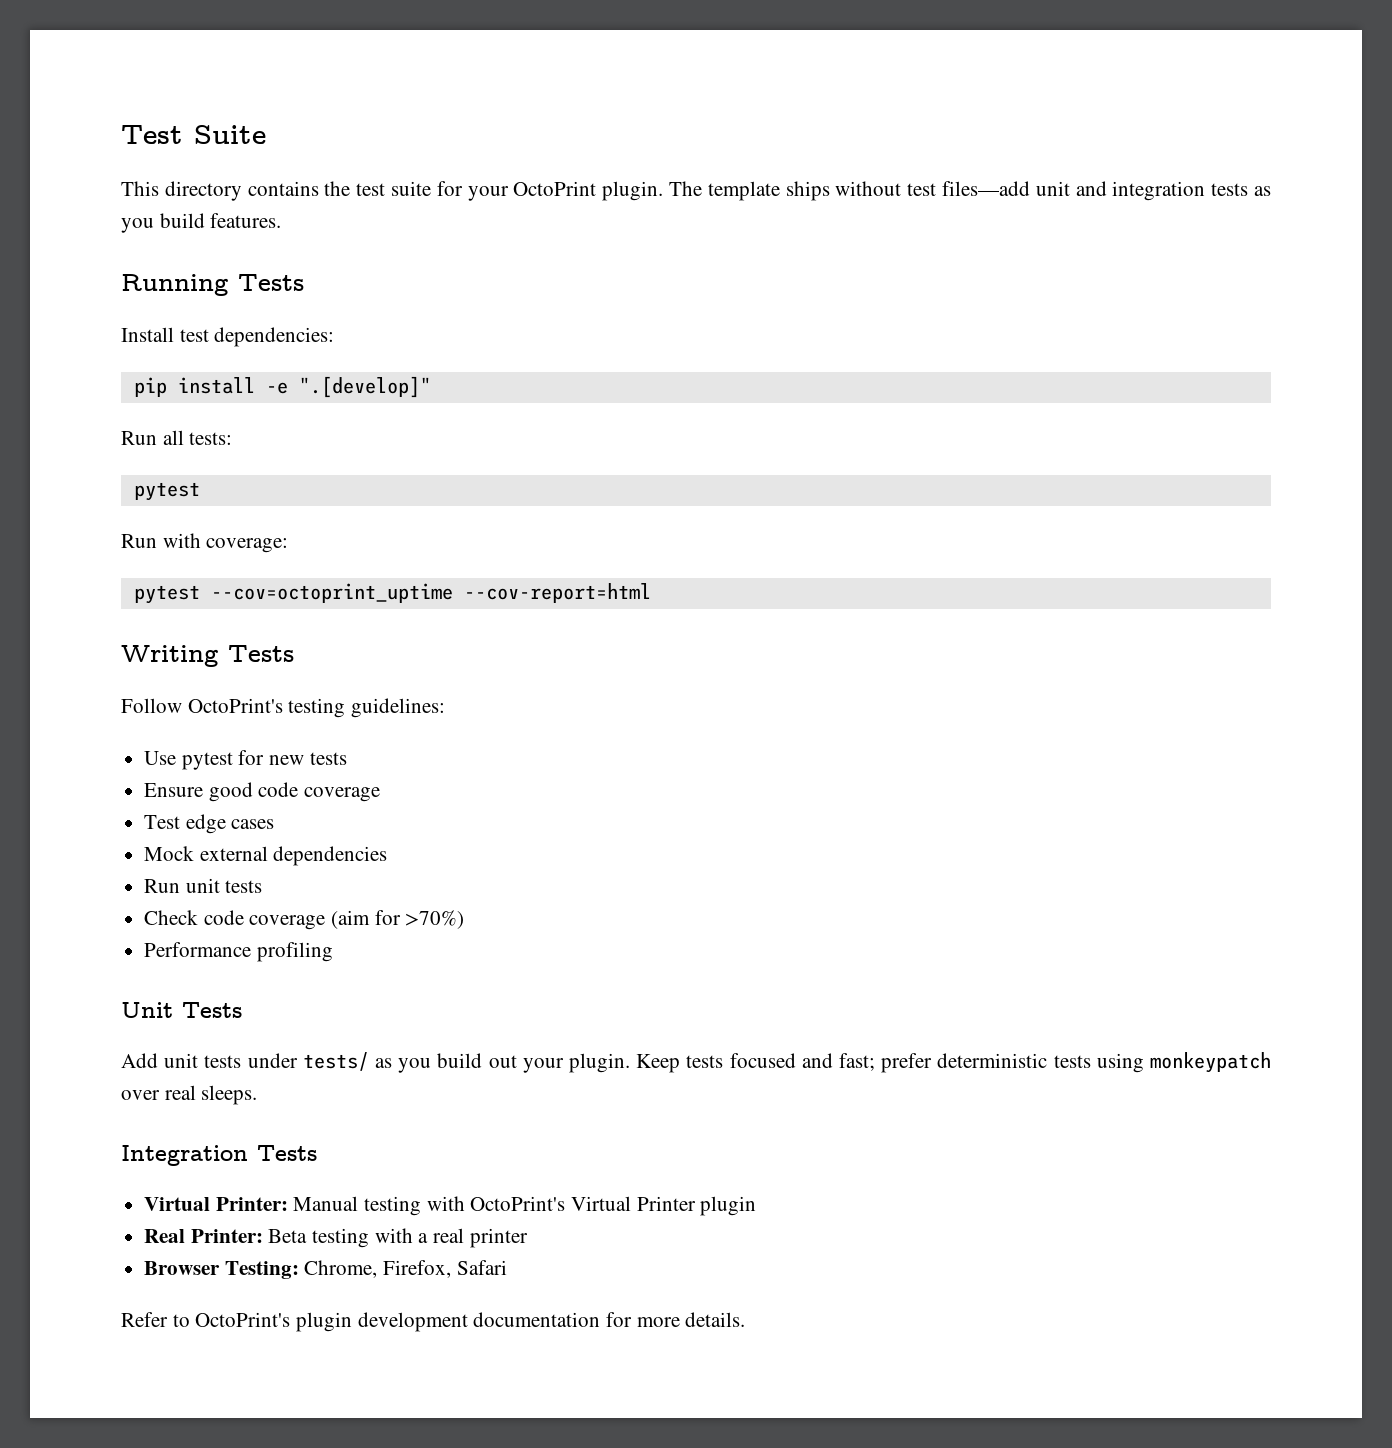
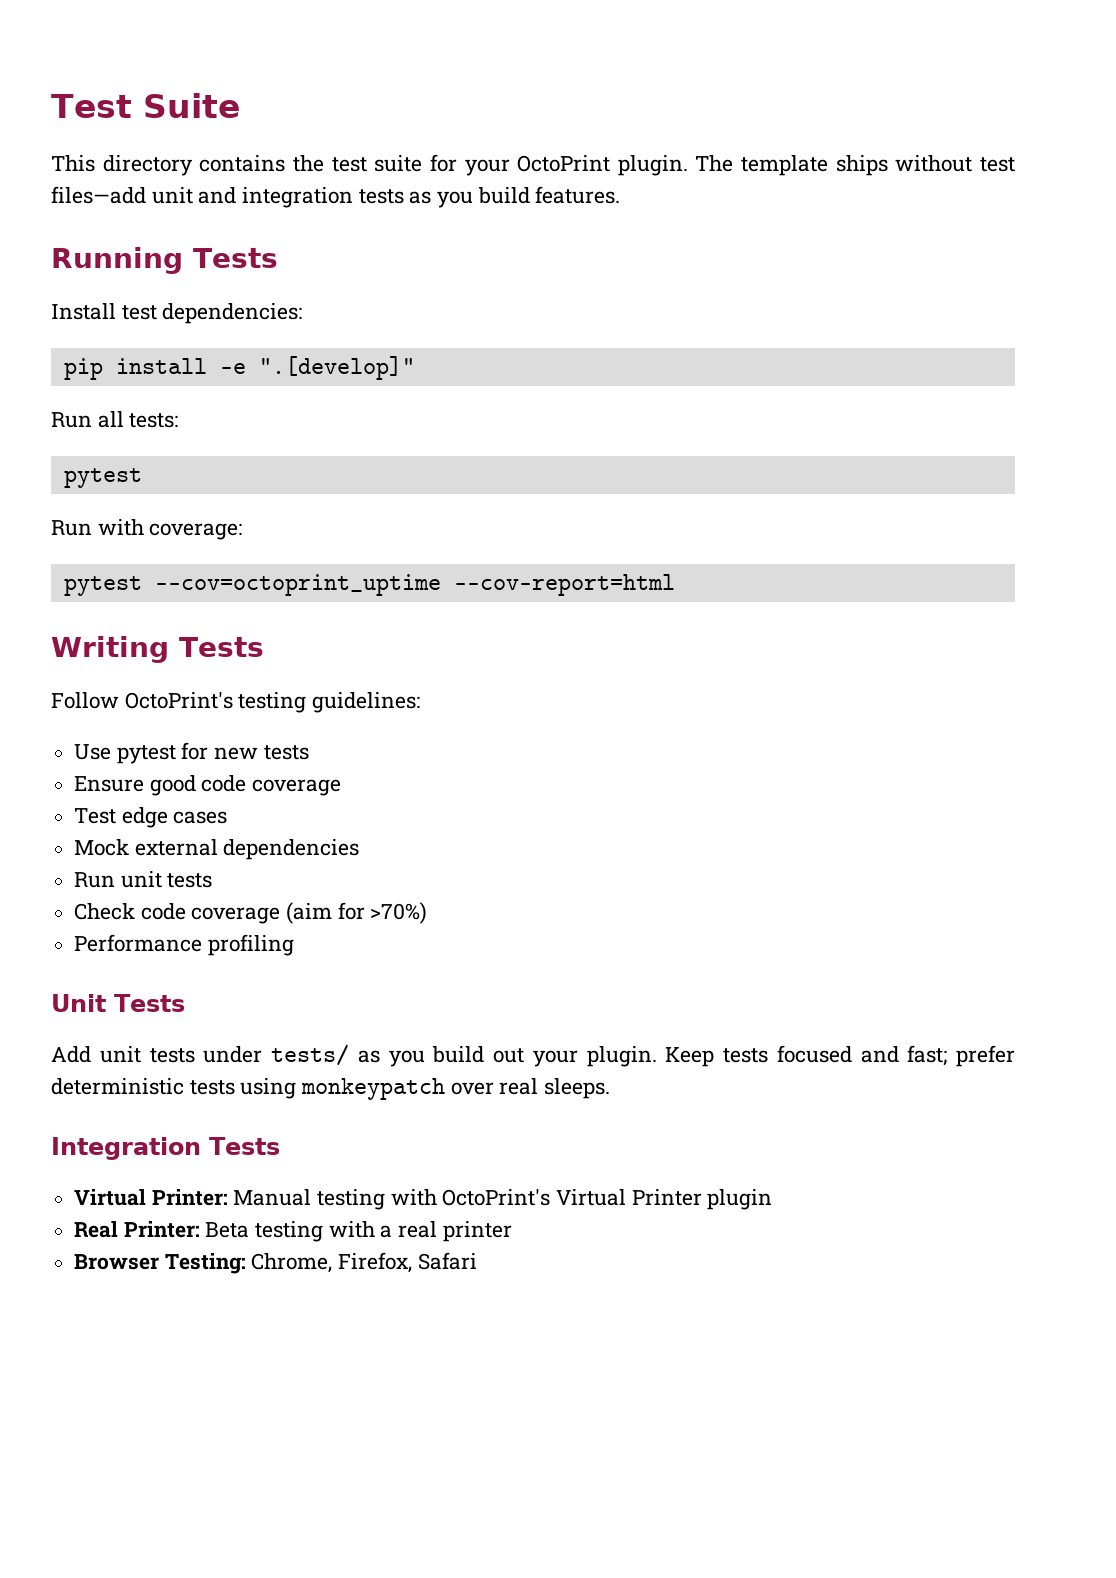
- Refer to OctoPrint's plugin development documentation for more details.

